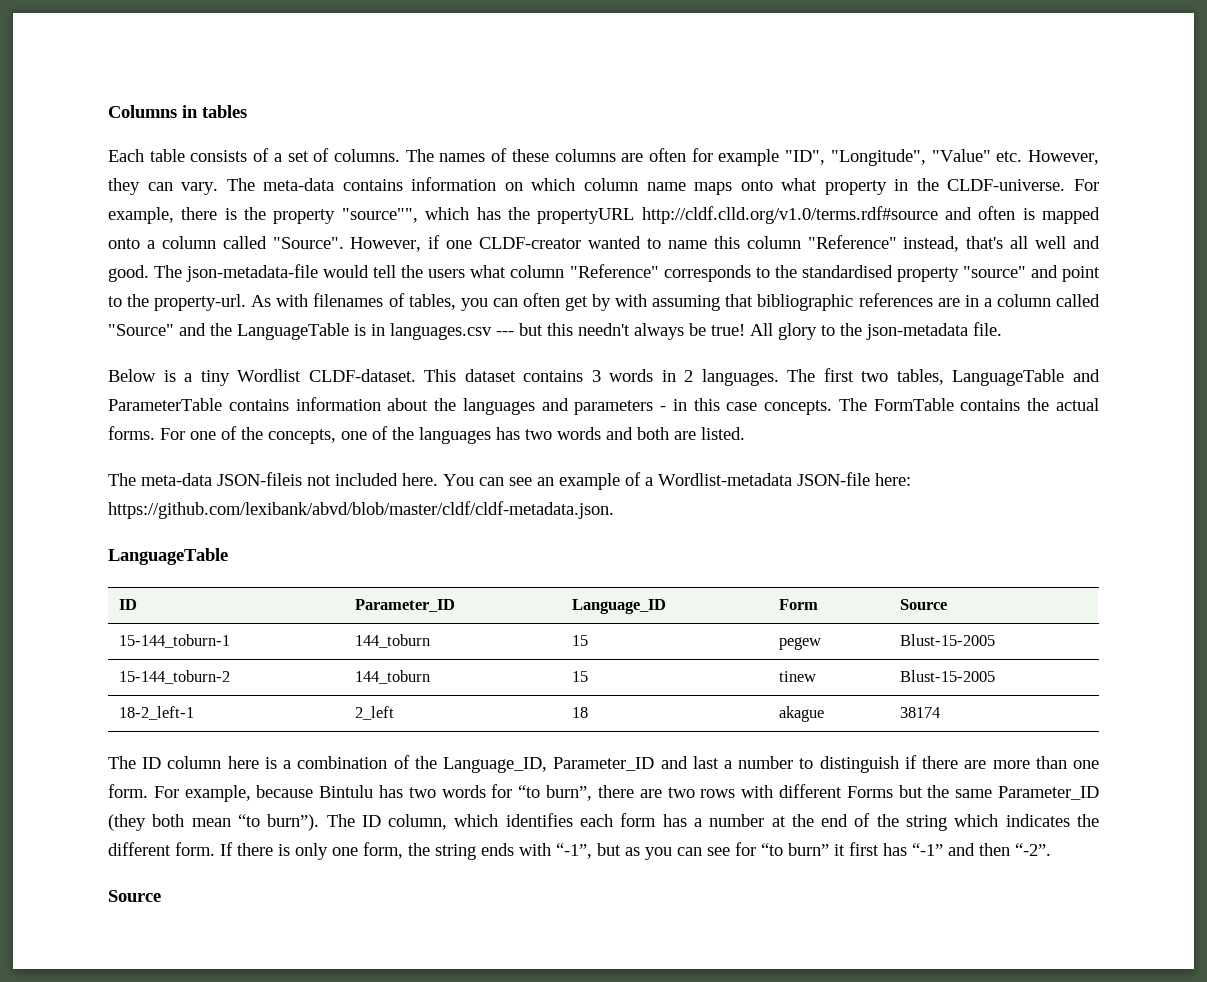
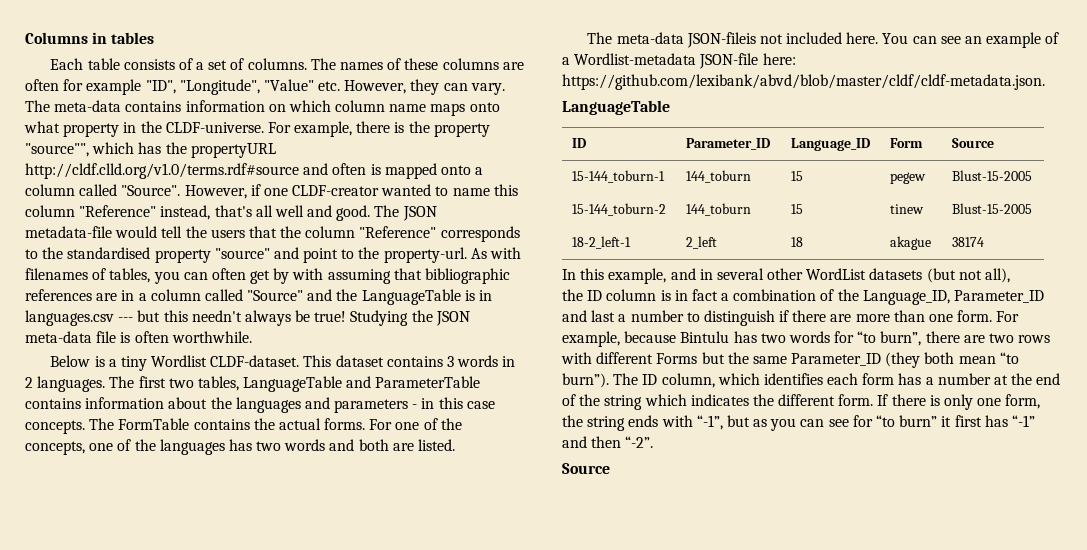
- The json-metadata-file would tell the users what column "Reference" corresponds to the standardised property "source" and point to the property-url.
+ The JSON metadata-file would tell the users that the column "Reference" corresponds to the standardised property "source" and point to the property-url.
- All glory to the json-metadata file.
+ Studying the JSON meta-data file is often worthwhile.
- The ID column here is a combination of the Language_ID, Parameter_ID and last a number to distinguish if there are more than one form.
+ In this example, and in several other WordList datasets (but not all),
+ the ID column is in fact a combination of the Language_ID, Parameter_ID and last a number to distinguish if there are more than one form.

